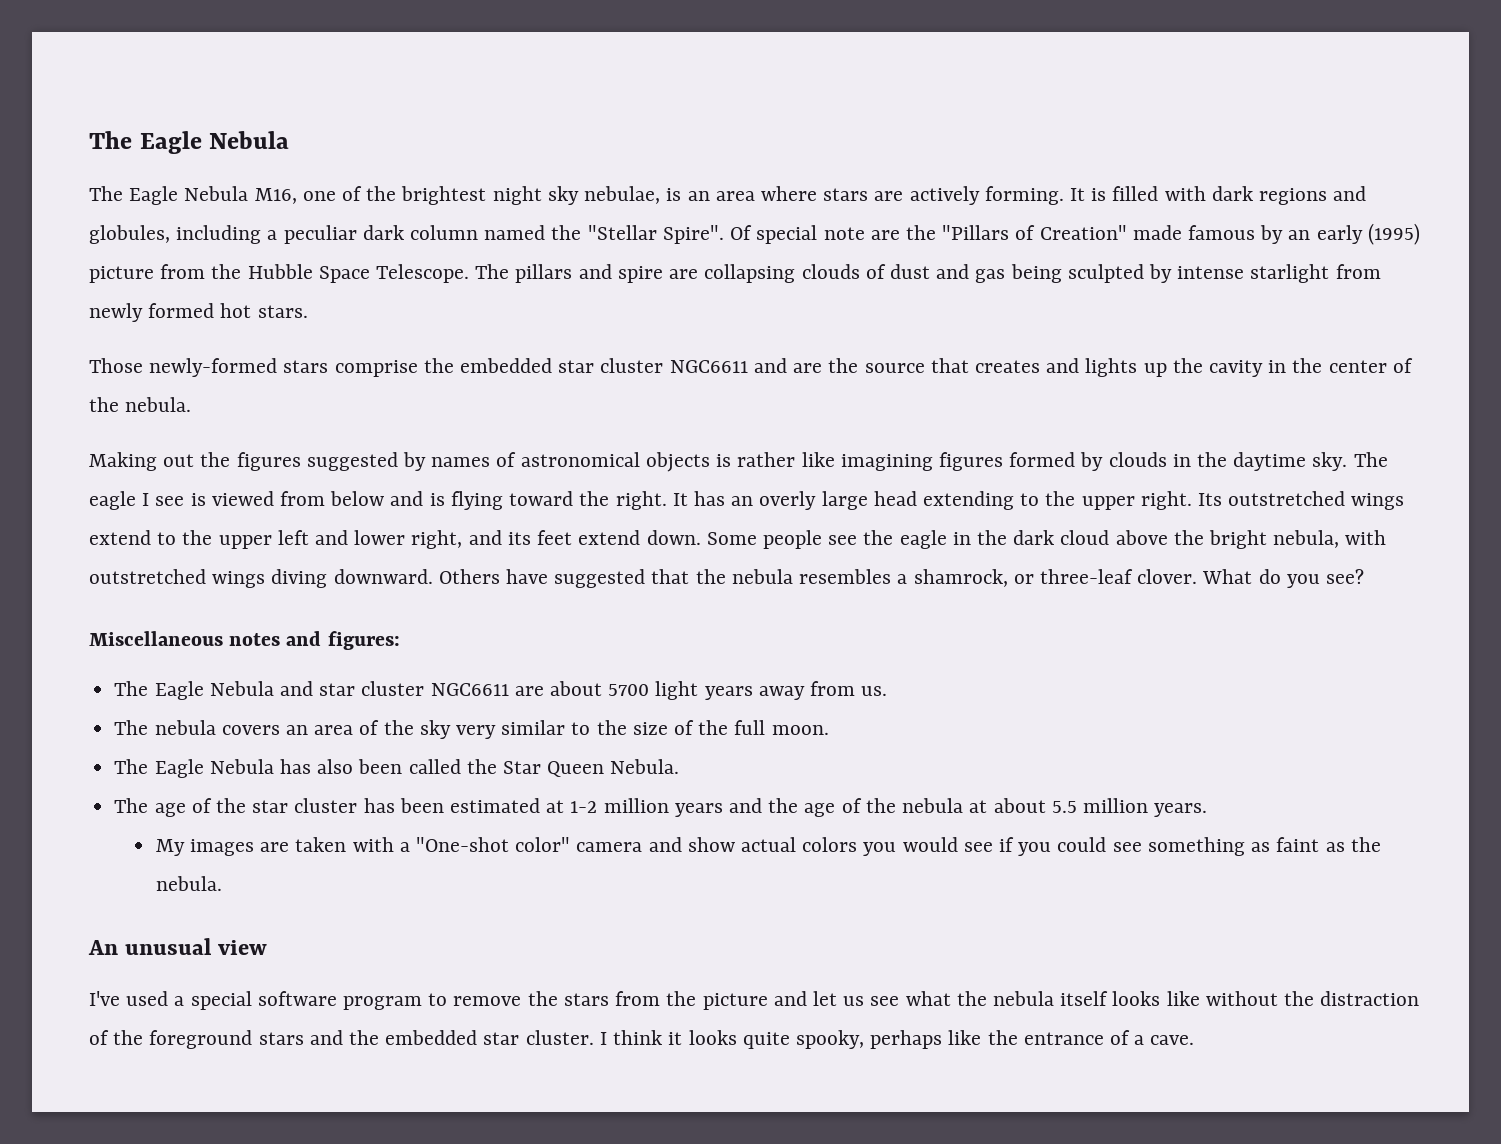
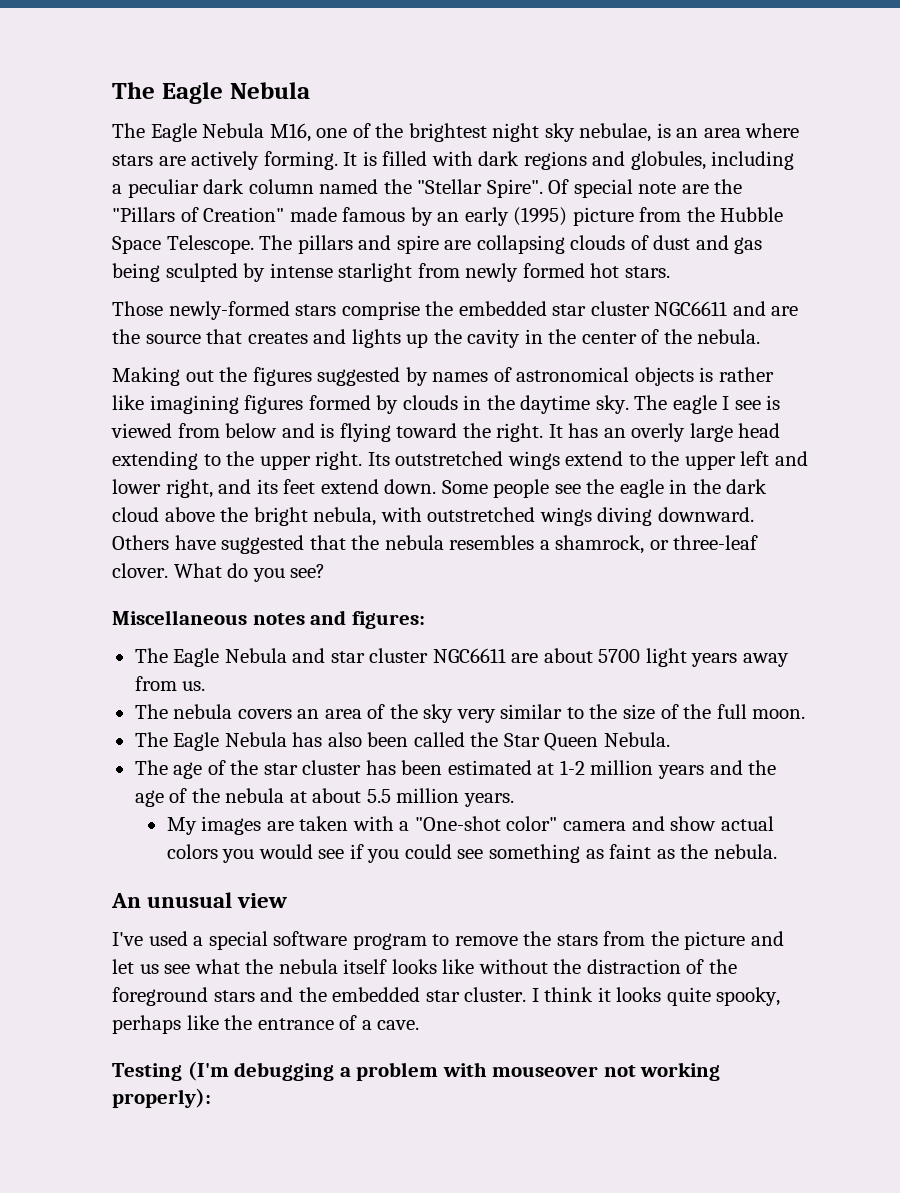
+ Testing (I'm debugging a problem with mouseover not working properly):

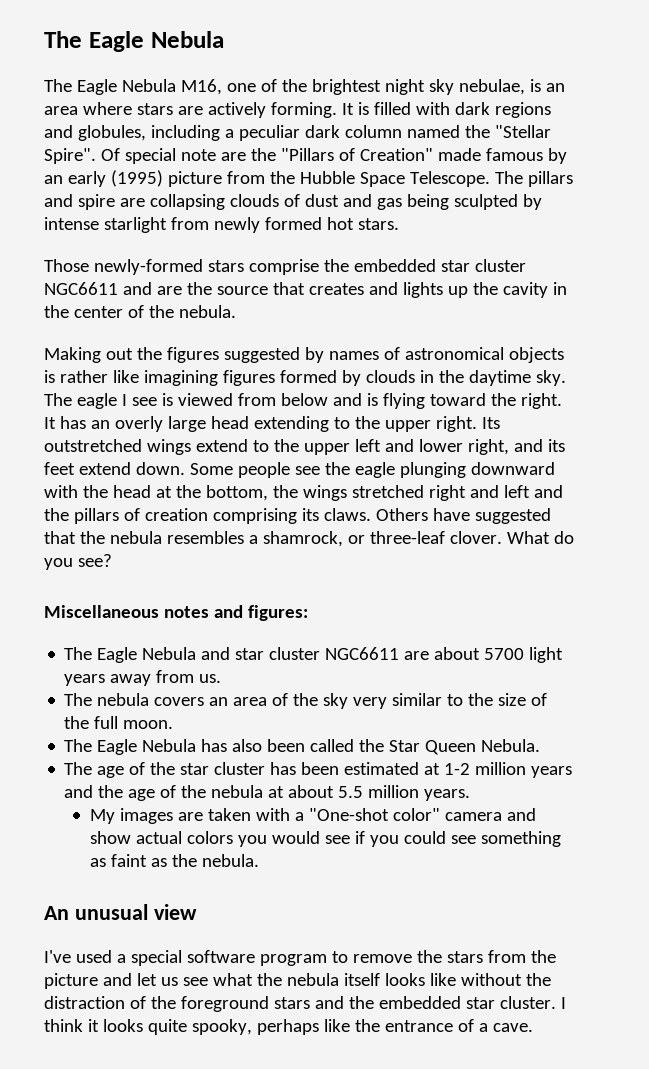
- Some people see the eagle in the dark cloud above the bright nebula, with outstretched wings diving downward.
+ Some people see the eagle plunging downward with the head at the bottom, the wings stretched right and left and the pillars of creation comprising its claws.
- Testing (I'm debugging a problem with mouseover not working properly):

